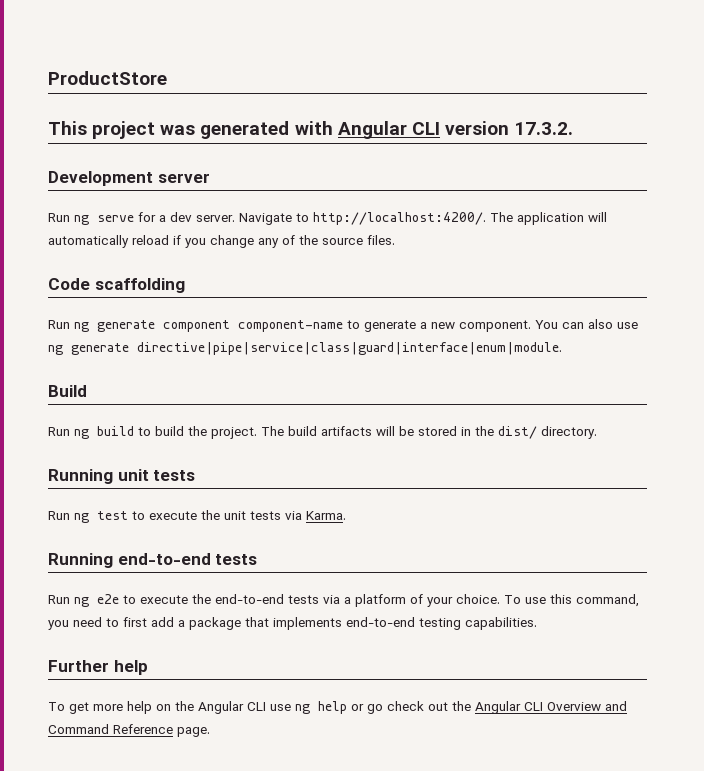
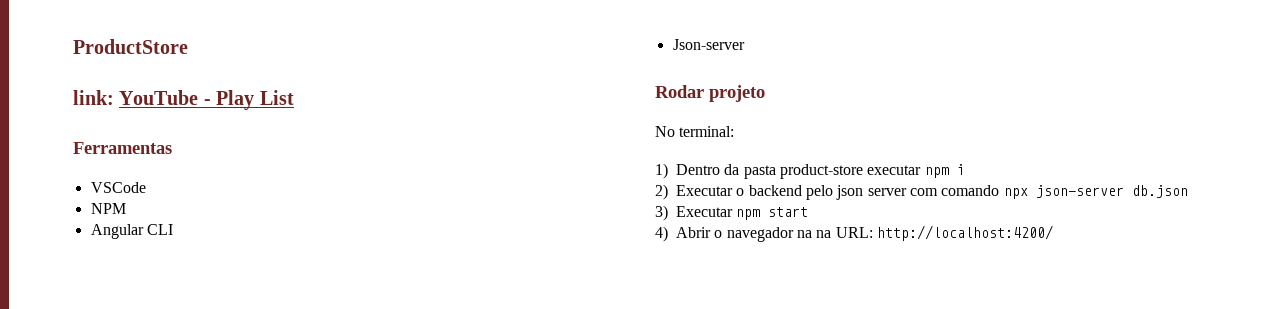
- This project was generated with Angular CLI version 17.3.2.
- Development server
- Run ng serve for a dev server. Navigate to http://localhost:4200/. The application will automatically reload if you change any of the source files.
- Code scaffolding
- Run ng generate component component-name to generate a new component. You can also use ng generate directive|pipe|service|class|guard|interface|enum|module.
- Build
- Run ng build to build the project. The build artifacts will be stored in the dist/ directory.
- Running unit tests
- Run ng test to execute the unit tests via Karma.
- Running end-to-end tests
- Run ng e2e to execute the end-to-end tests via a platform of your choice. To use this command, you need to first add a package that implements end-to-end testing capabilities.
- Further help
- To get more help on the Angular CLI use ng help or go check out the Angular CLI Overview and Command Reference page.
+ link: YouTube - Play List
+ Ferramentas
+ VSCode
+ NPM
+ Angular CLI
+ Json-server
+ Rodar projeto
+ No terminal:
+ 1) Dentro da pasta product-store executar npm i
+ 2) Executar o backend pelo json server com comando npx json-server db.json
+ 3) Executar npm start
+ 4) Abrir o navegador na na URL: http://localhost:4200/

